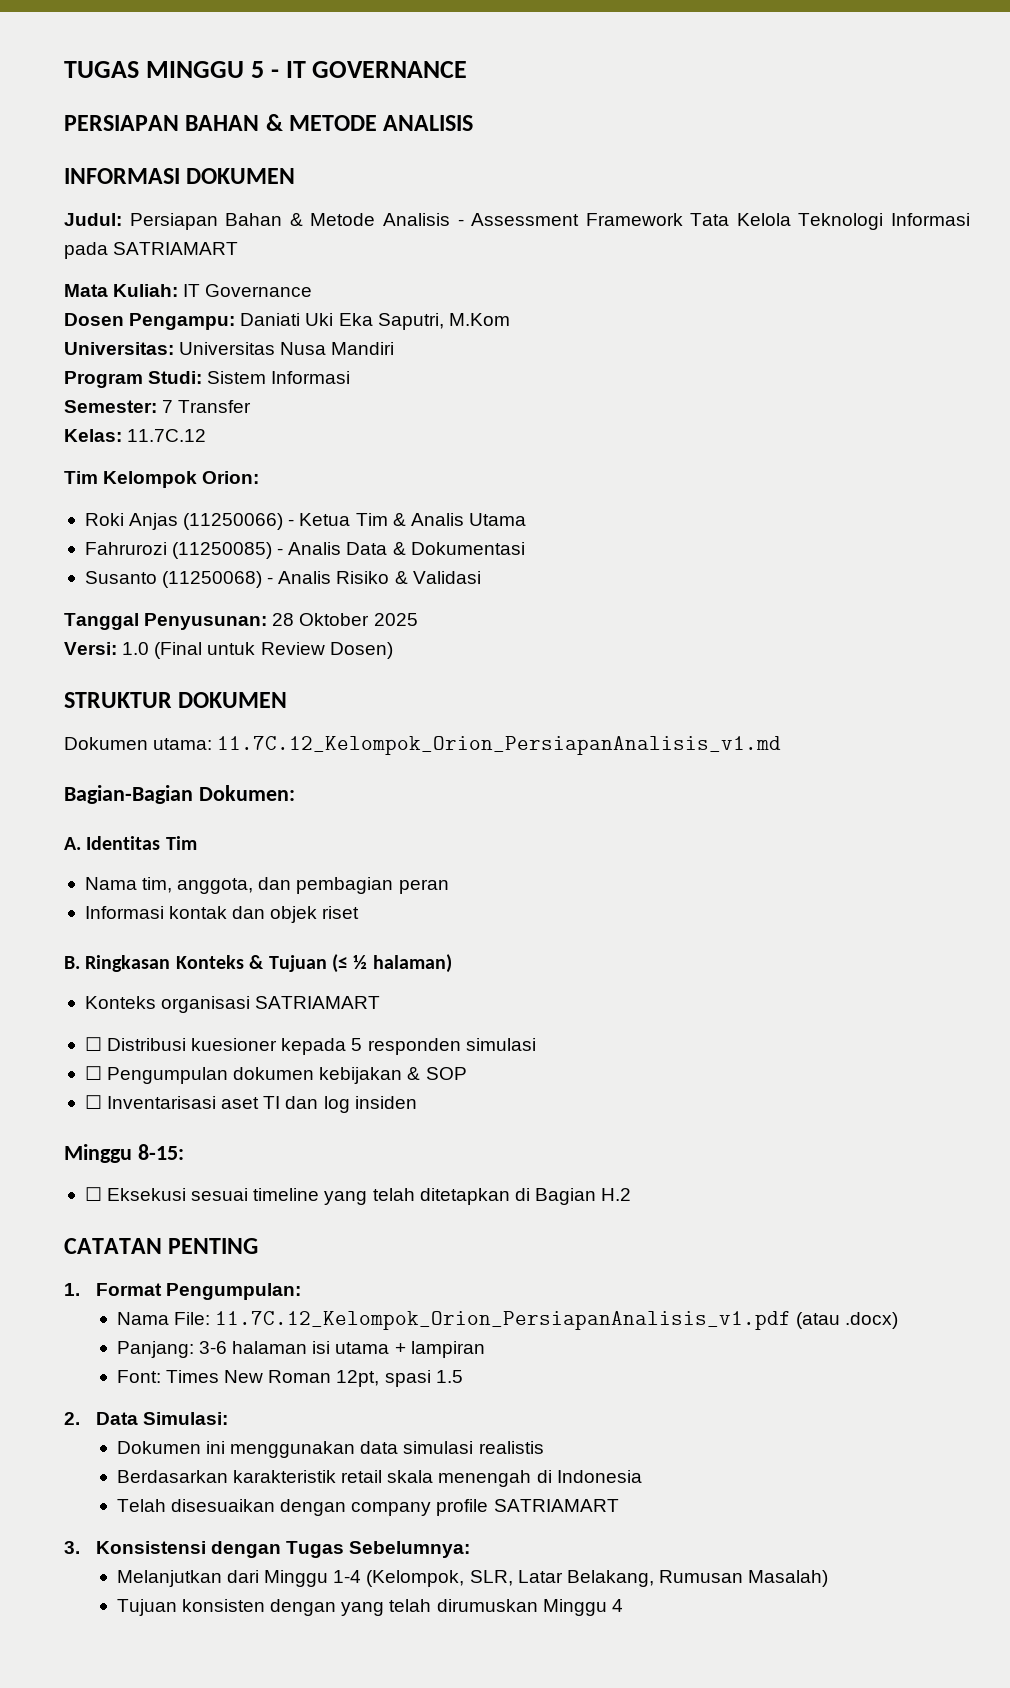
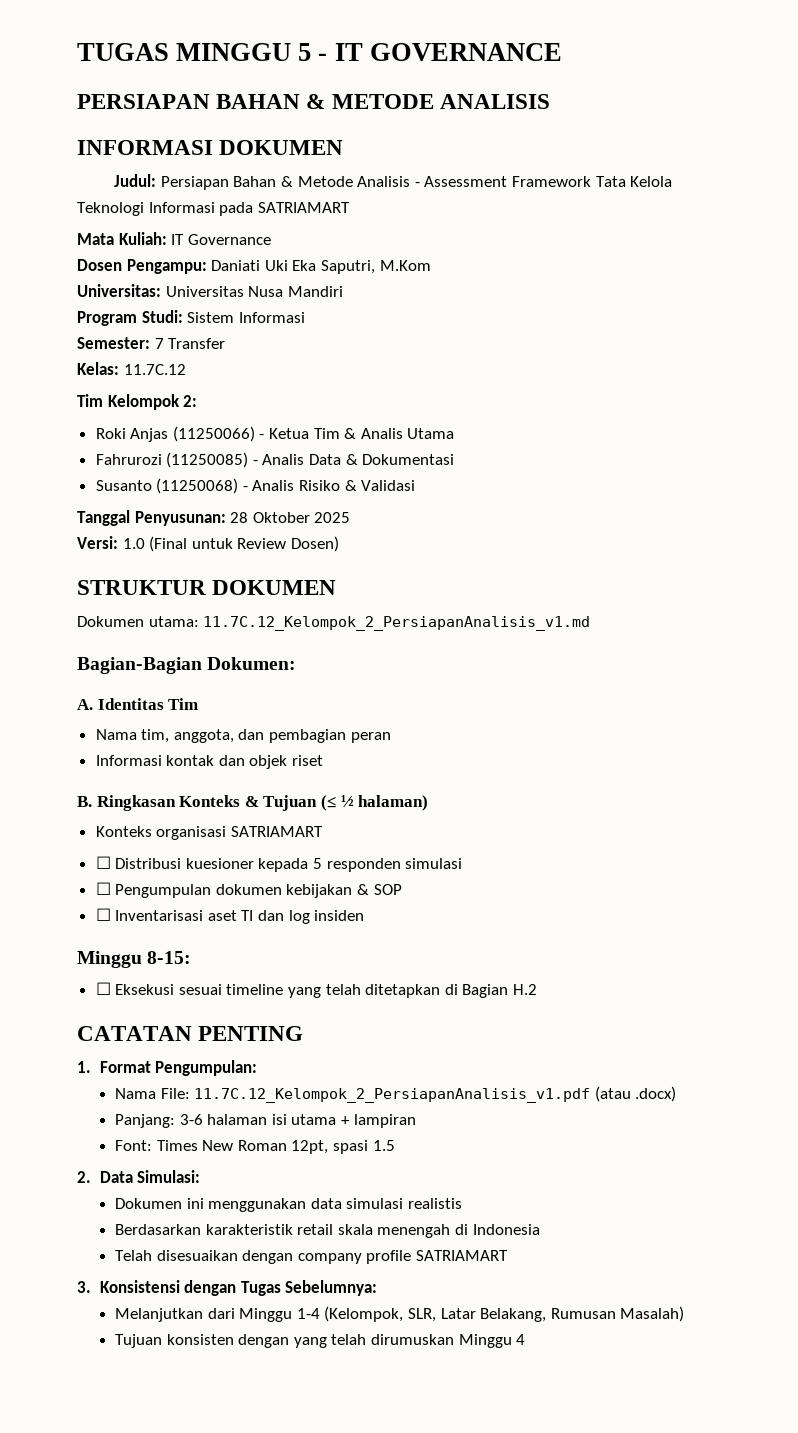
- Tim Kelompok Orion:
+ Tim Kelompok 2:
- Dokumen utama: 11.7C.12_Kelompok_Orion_PersiapanAnalisis_v1.md
+ Dokumen utama: 11.7C.12_Kelompok_2_PersiapanAnalisis_v1.md
- Nama File: 11.7C.12_Kelompok_Orion_PersiapanAnalisis_v1.pdf (atau .docx)
+ Nama File: 11.7C.12_Kelompok_2_PersiapanAnalisis_v1.pdf (atau .docx)

